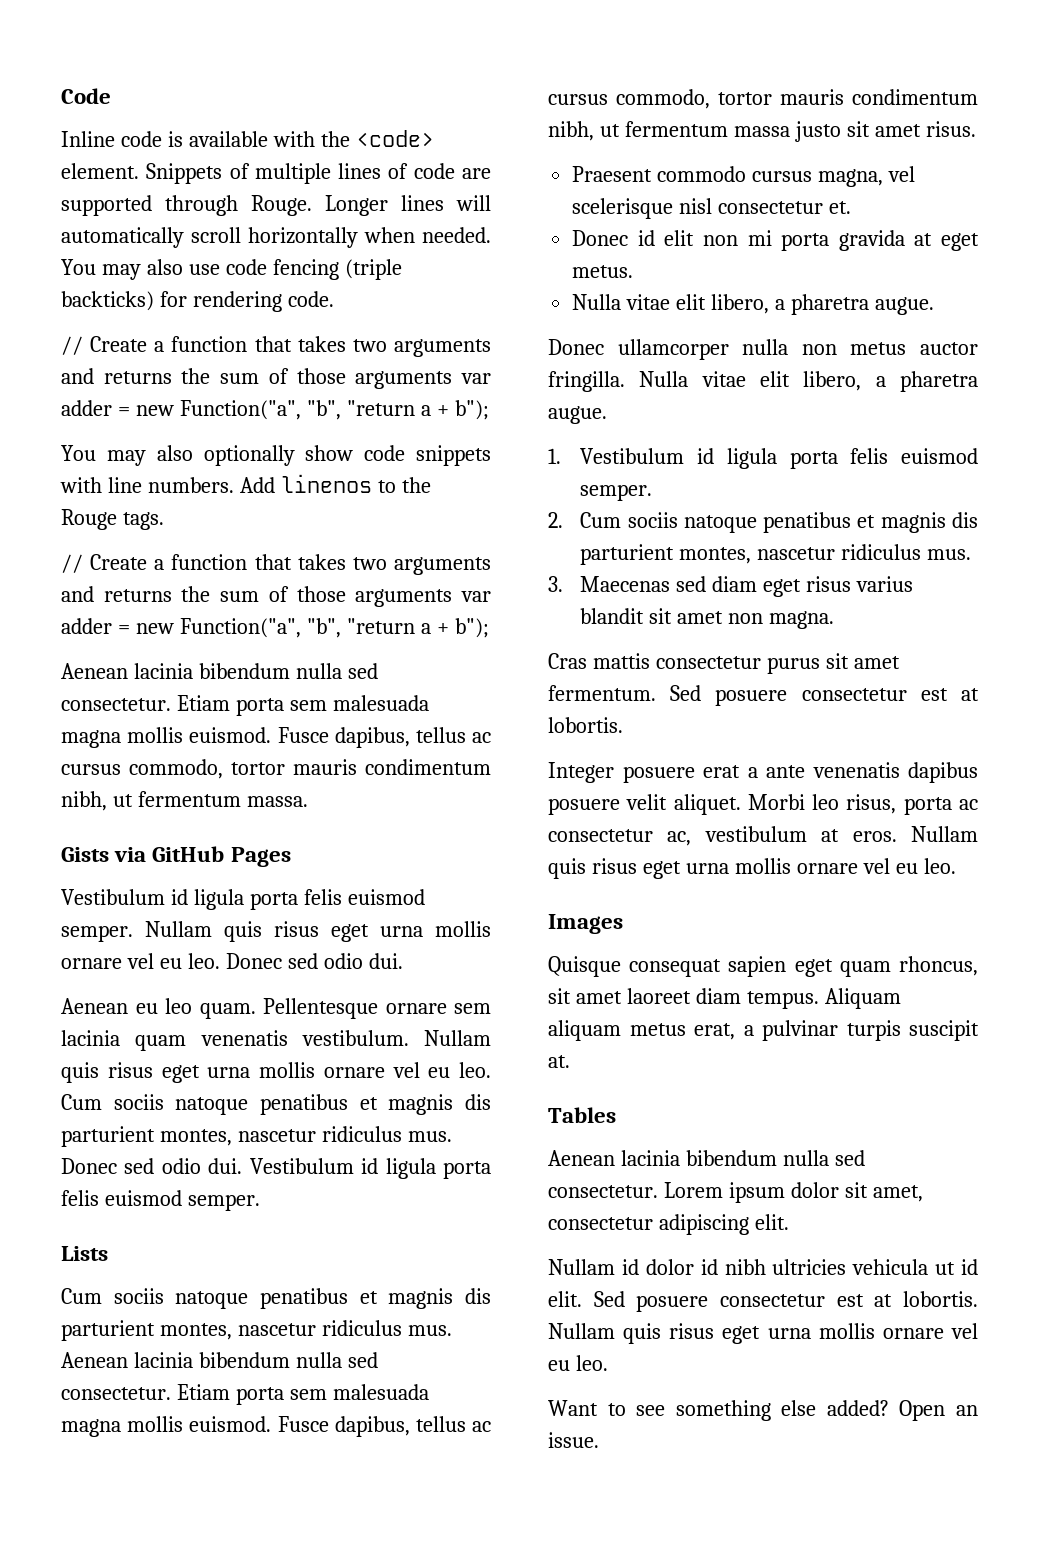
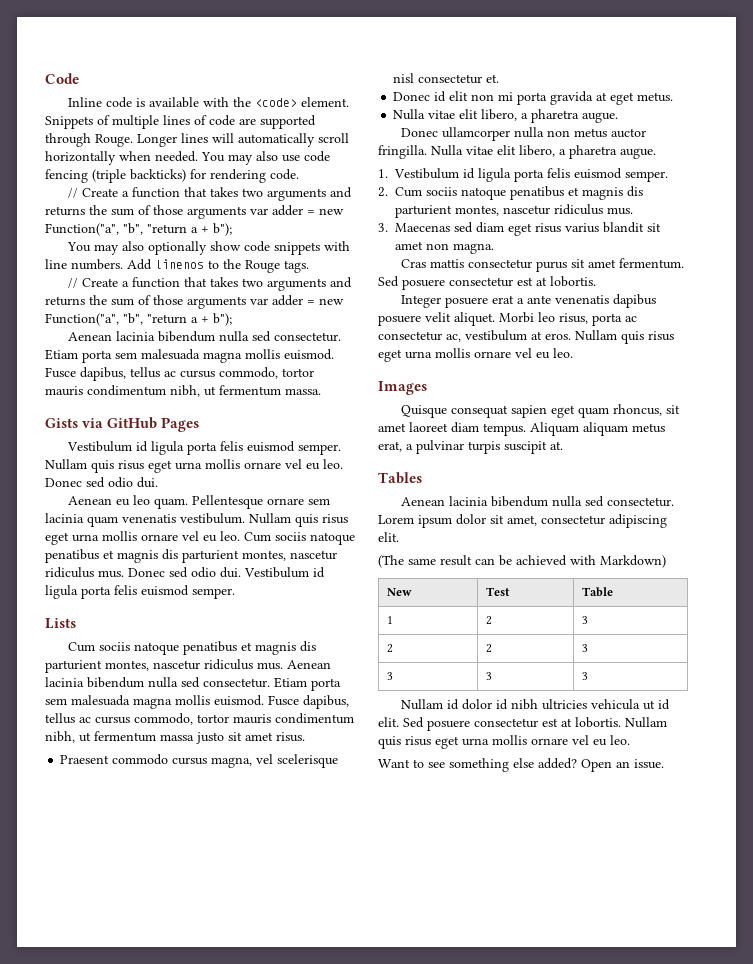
+ (The same result can be achieved with Markdown)
+ New | Test | Table
+ 1 | 2 | 3
+ 2 | 2 | 3
+ 3 | 3 | 3

